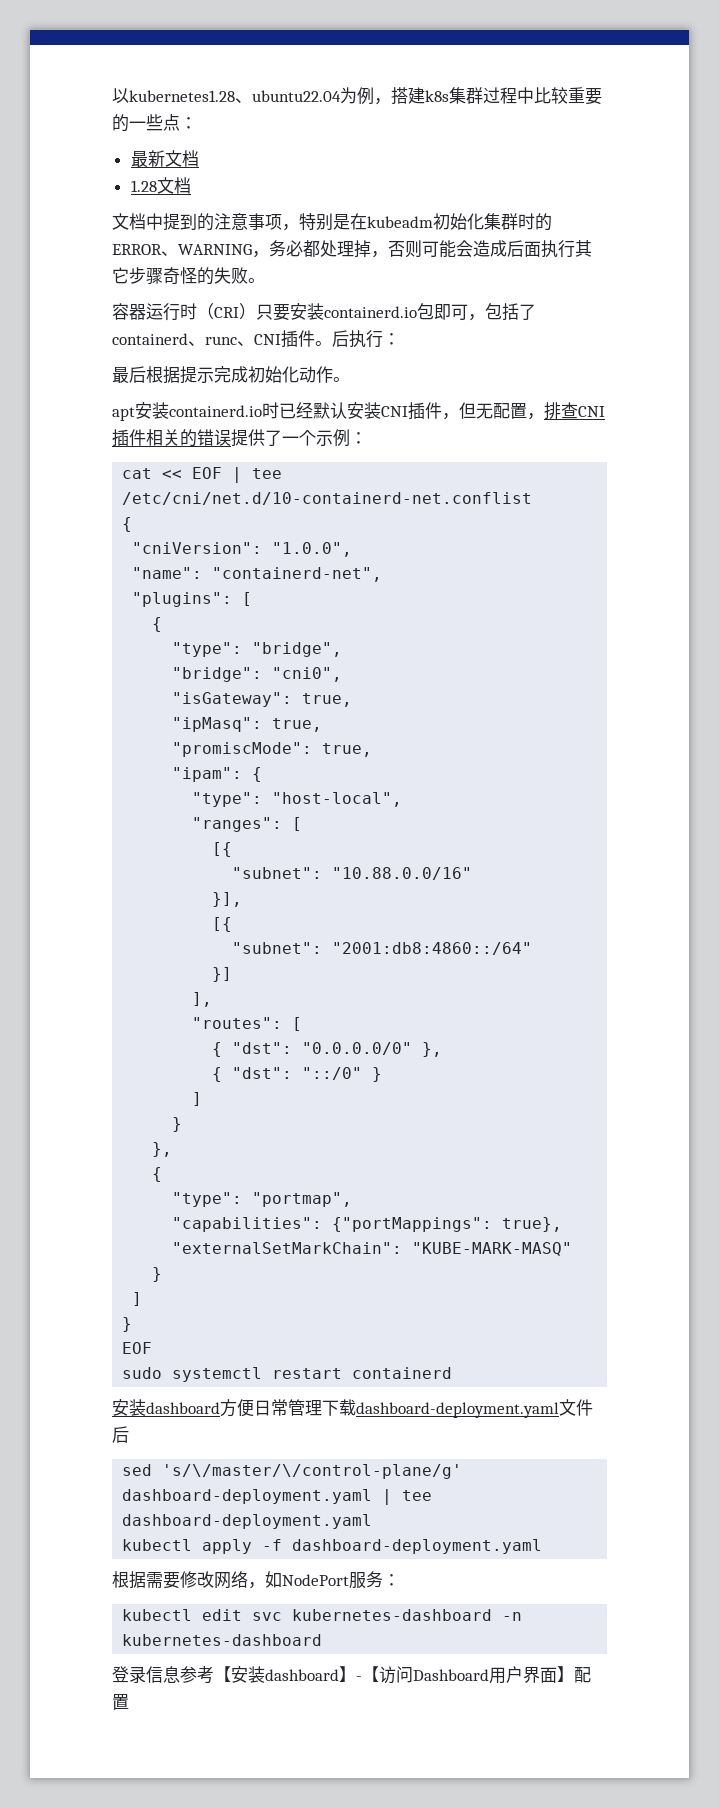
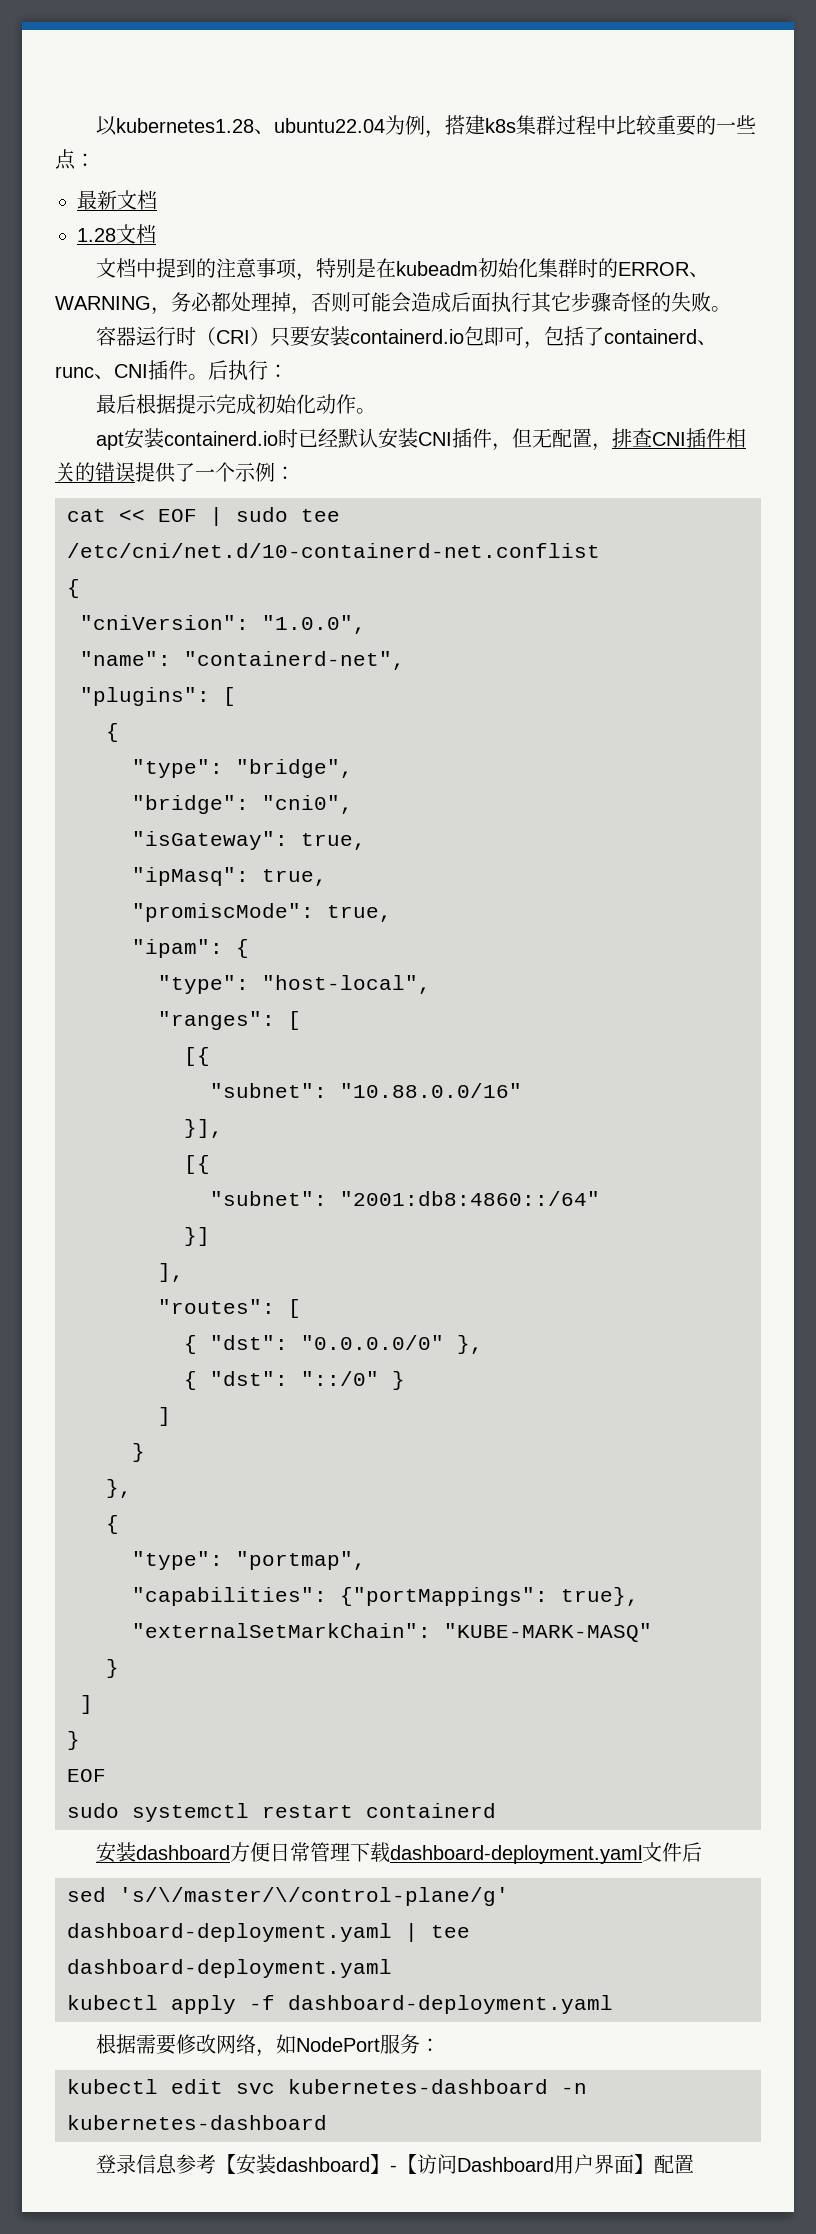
- cat << EOF | tee /etc/cni/net.d/10-containerd-net.conflist
+ cat << EOF | sudo tee /etc/cni/net.d/10-containerd-net.conflist

